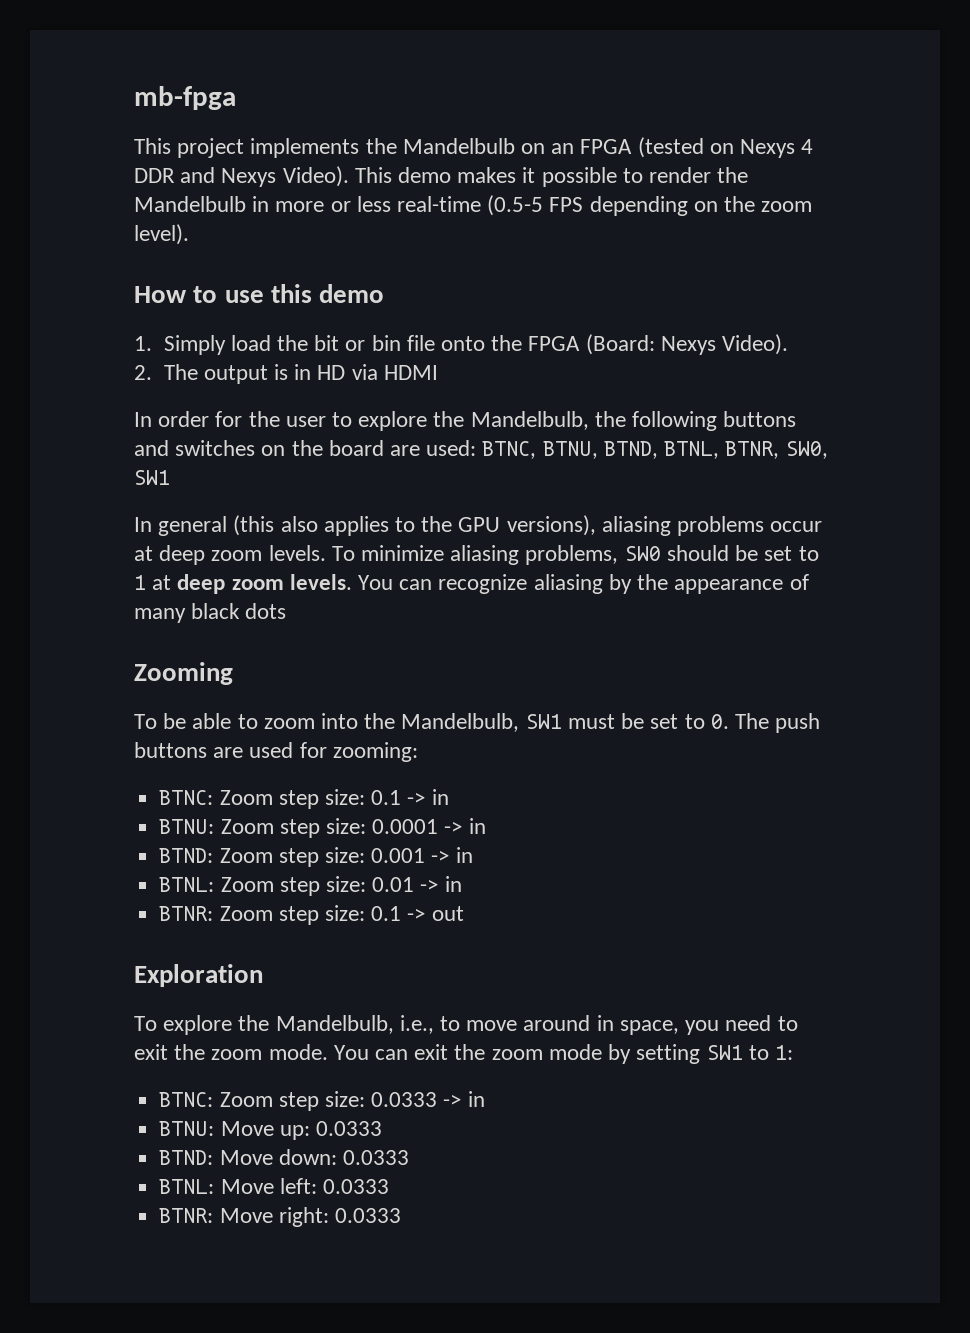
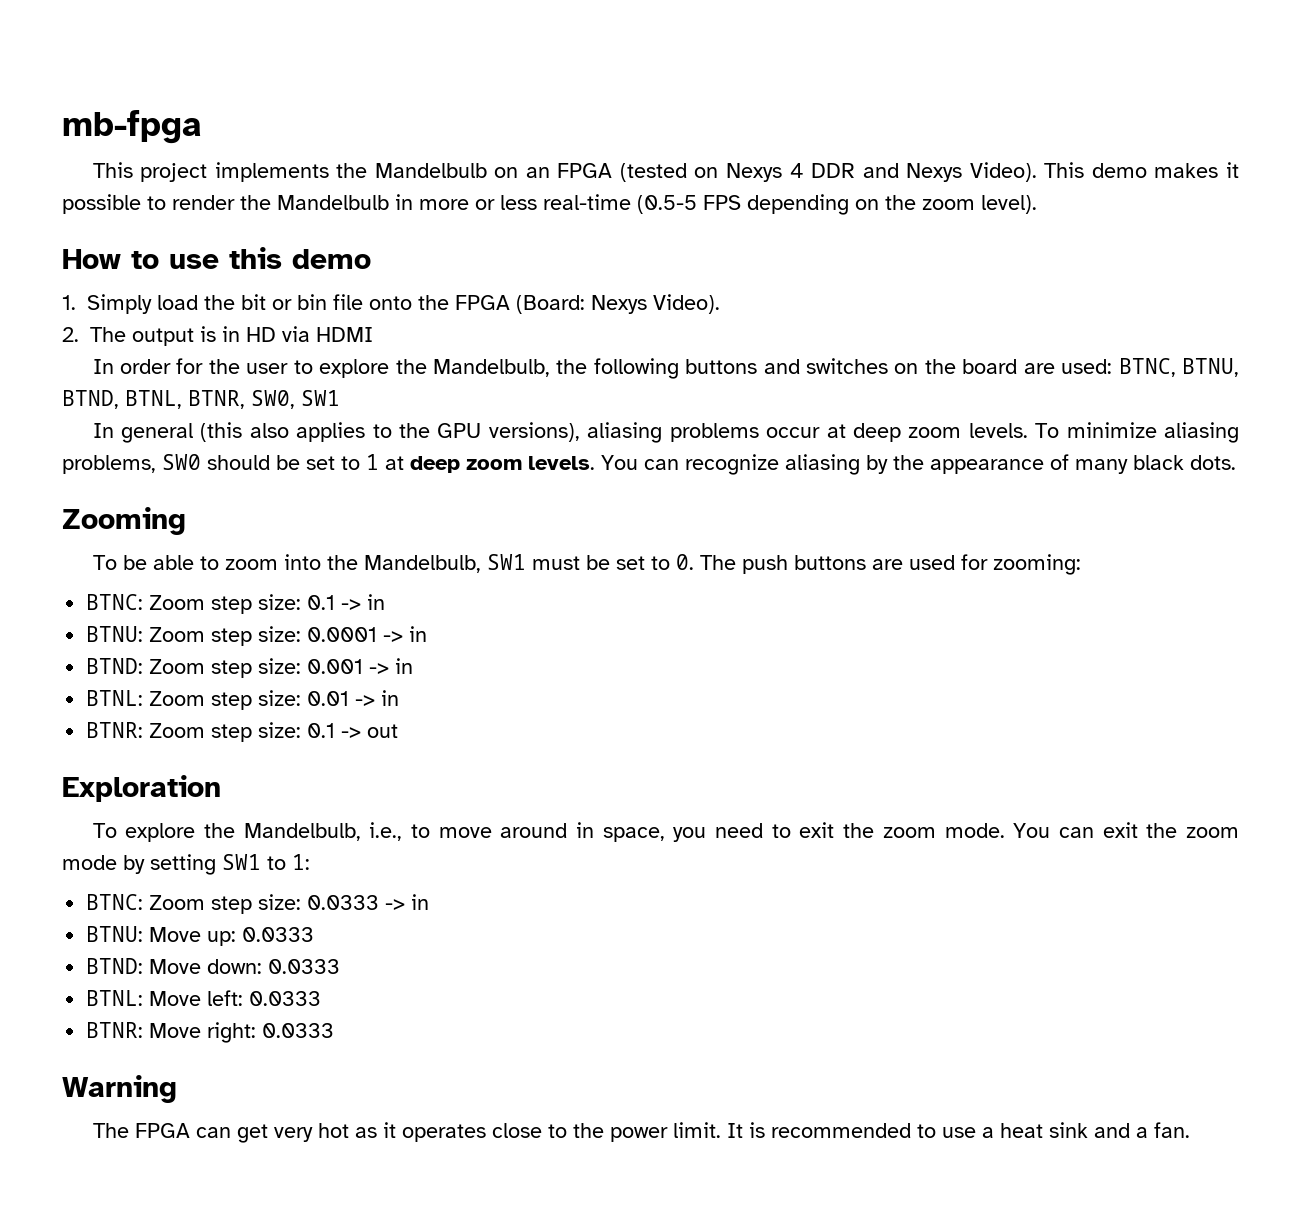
- You can recognize aliasing by the appearance of many black dots
+ You can recognize aliasing by the appearance of many black dots.
+ Warning
+ The FPGA can get very hot as it operates close to the power limit. It is recommended to use a heat sink and a fan.

